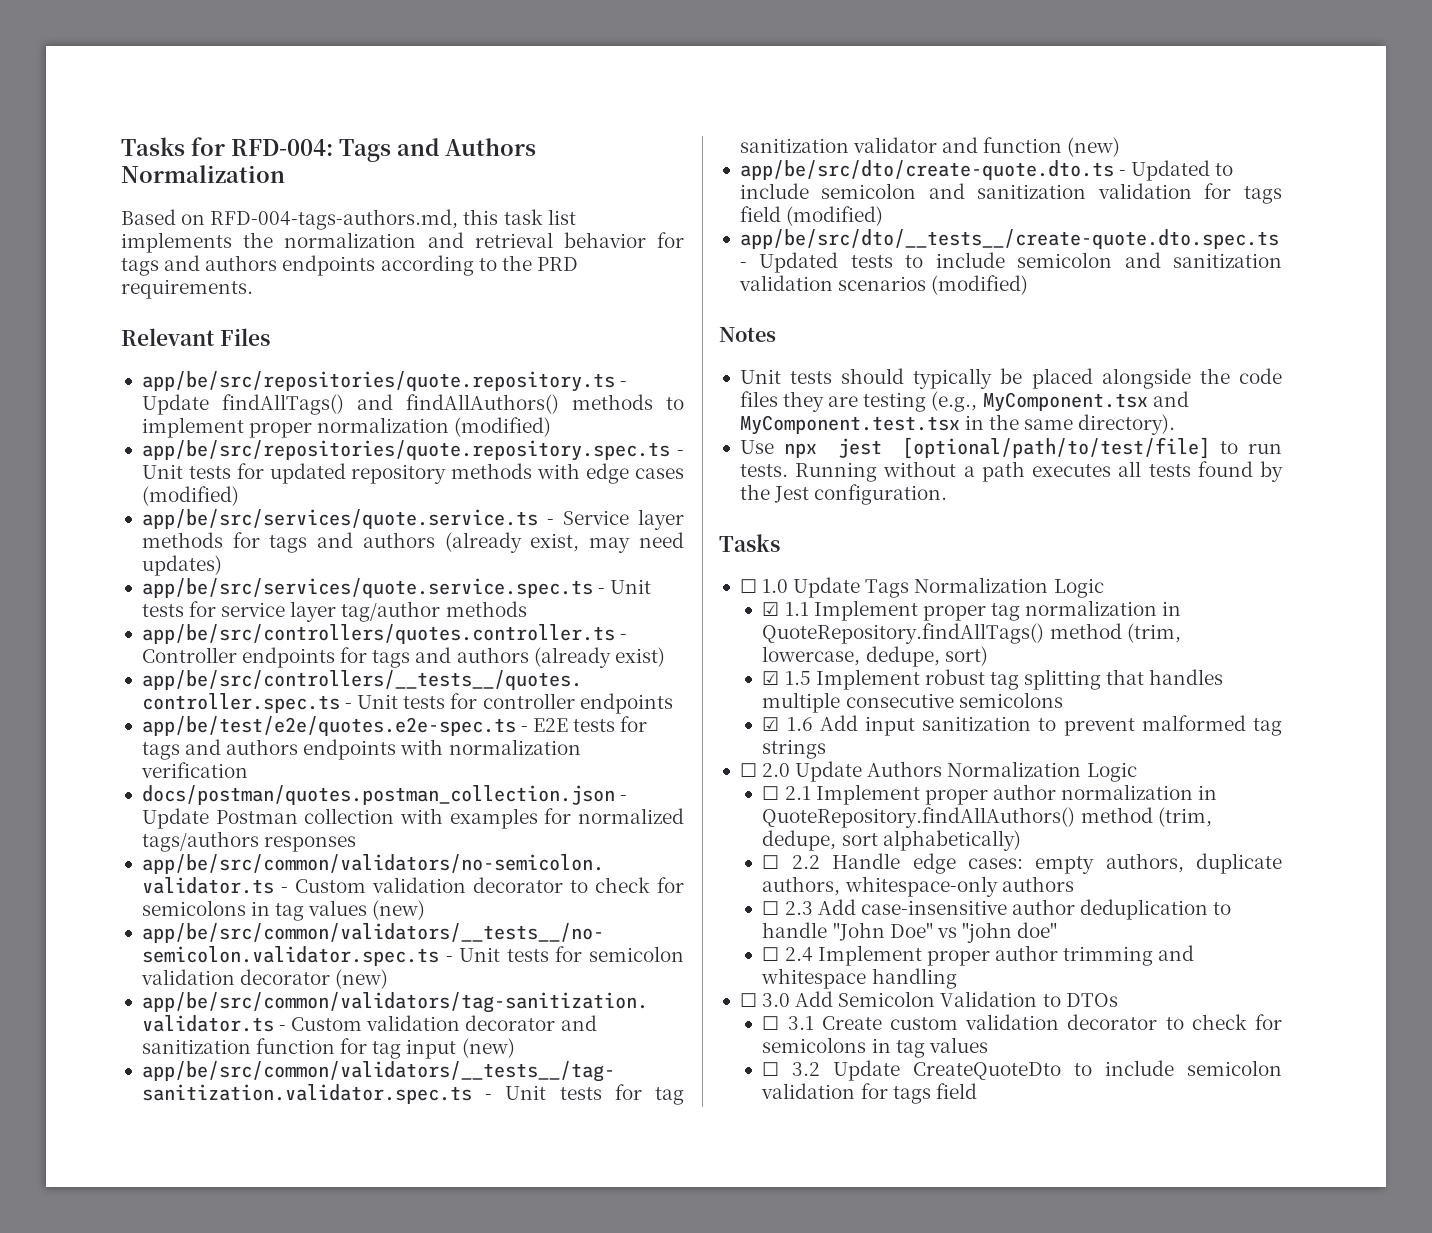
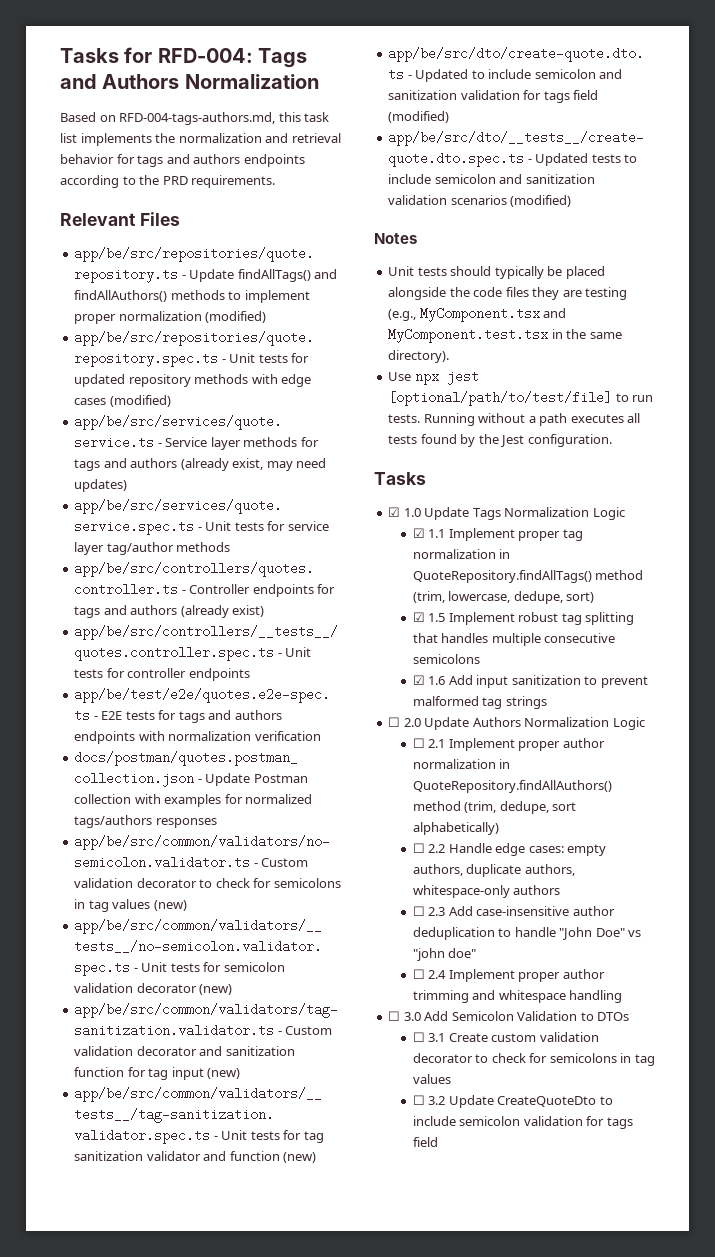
- ☐ 1.0 Update Tags Normalization Logic
+ ☑ 1.0 Update Tags Normalization Logic

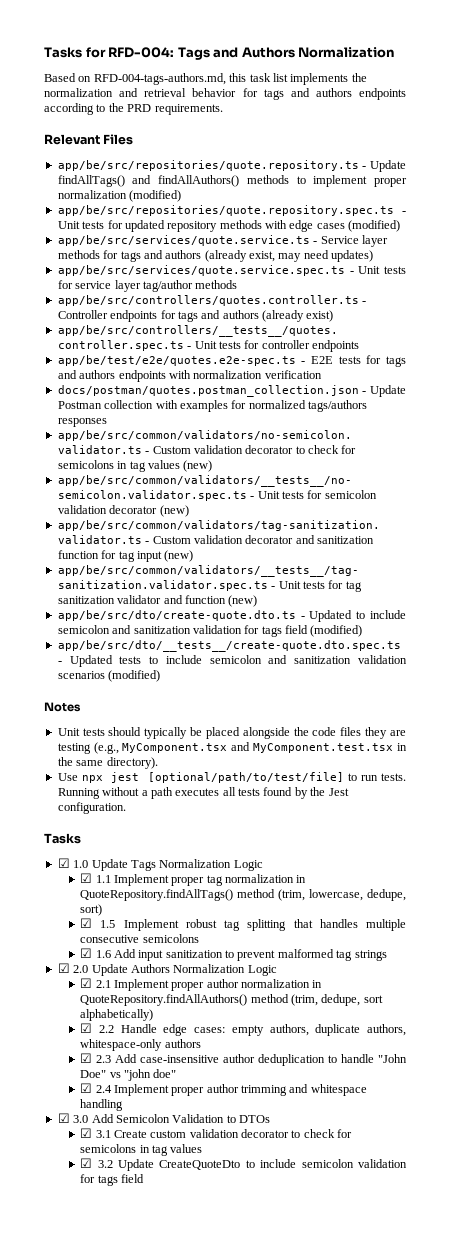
- ☐ 2.0 Update Authors Normalization Logic
+ ☑ 2.0 Update Authors Normalization Logic
- ☐ 2.1 Implement proper author normalization in QuoteRepository.findAllAuthors() method (trim, dedupe, sort alphabetically)
+ ☑ 2.1 Implement proper author normalization in QuoteRepository.findAllAuthors() method (trim, dedupe, sort alphabetically)
- ☐ 2.2 Handle edge cases: empty authors, duplicate authors, whitespace-only authors
+ ☑ 2.2 Handle edge cases: empty authors, duplicate authors, whitespace-only authors
- ☐ 2.3 Add case-insensitive author deduplication to handle "John Doe" vs "john doe"
+ ☑ 2.3 Add case-insensitive author deduplication to handle "John Doe" vs "john doe"
- ☐ 2.4 Implement proper author trimming and whitespace handling
+ ☑ 2.4 Implement proper author trimming and whitespace handling
- ☐ 3.0 Add Semicolon Validation to DTOs
+ ☑ 3.0 Add Semicolon Validation to DTOs
- ☐ 3.1 Create custom validation decorator to check for semicolons in tag values
+ ☑ 3.1 Create custom validation decorator to check for semicolons in tag values
- ☐ 3.2 Update CreateQuoteDto to include semicolon validation for tags field
+ ☑ 3.2 Update CreateQuoteDto to include semicolon validation for tags field

